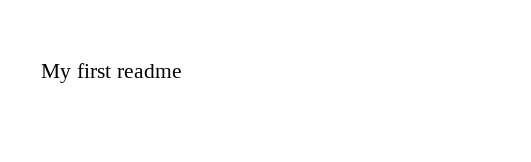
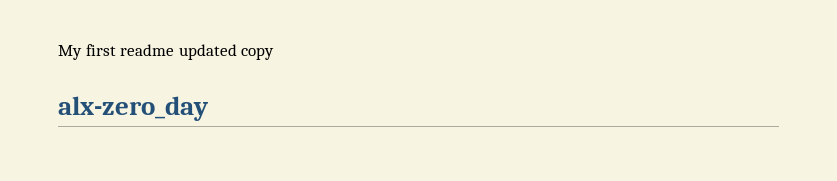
- My first readme
+ My first readme updated copy
+ alx-zero_day

